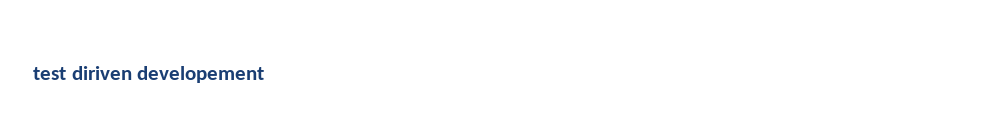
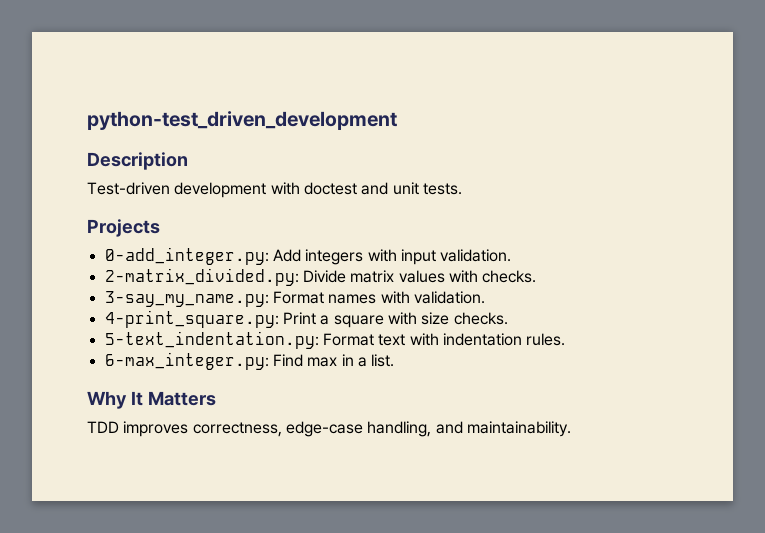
- test diriven developement
+ python-test_driven_development
+ Description
+ Test-driven development with doctest and unit tests.
+ Projects
+ 0-add_integer.py: Add integers with input validation.
+ 2-matrix_divided.py: Divide matrix values with checks.
+ 3-say_my_name.py: Format names with validation.
+ 4-print_square.py: Print a square with size checks.
+ 5-text_indentation.py: Format text with indentation rules.
+ 6-max_integer.py: Find max in a list.
+ Why It Matters
+ TDD improves correctness, edge-case handling, and maintainability.

